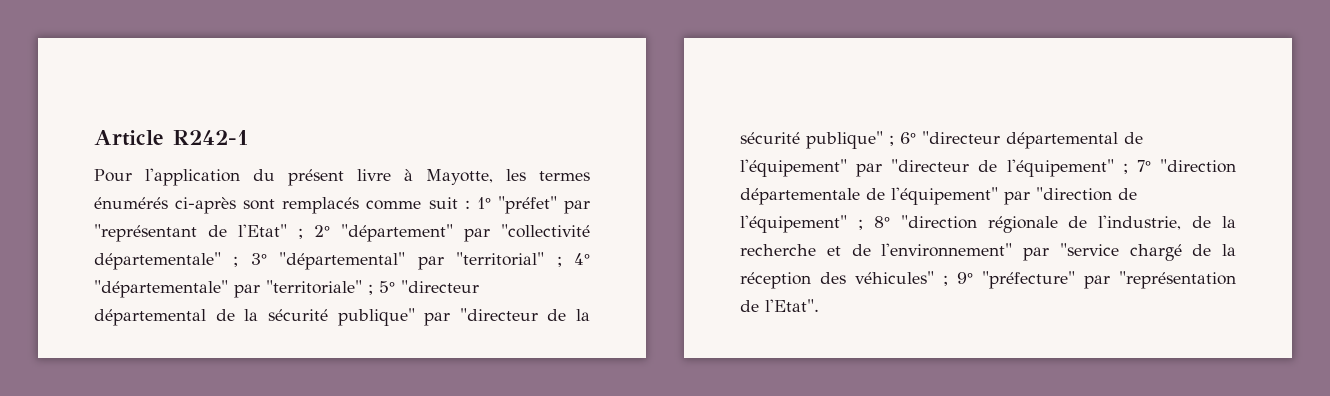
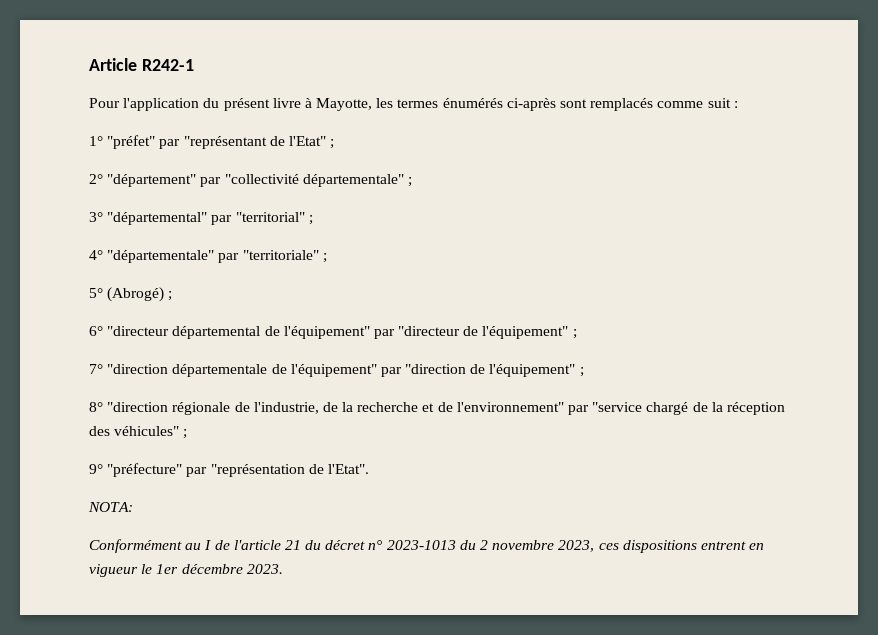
- Pour l'application du présent livre à Mayotte, les termes énumérés ci-après sont remplacés comme suit : 1° "préfet" par "représentant de l'Etat" ; 2° "département" par "collectivité départementale" ; 3° "départemental" par "territorial" ; 4° "départementale" par "territoriale" ; 5° "directeur départemental de la sécurité publique" par "directeur de la sécurité publique" ; 6° "directeur départemental de l'équipement" par "directeur de l'équipement" ; 7° "direction départementale de l'équipement" par "direction de l'équipement" ; 8° "direction régionale de l'industrie, de la recherche et de l'environnement" par "service chargé de la réception des véhicules" ; 9° "préfecture" par "représentation de l'Etat".
+ Pour l'application du présent livre à Mayotte, les termes énumérés ci-après sont remplacés comme suit :
+ 1° "préfet" par "représentant de l'Etat" ;
+ 2° "département" par "collectivité départementale" ;
+ 3° "départemental" par "territorial" ;
+ 4° "départementale" par "territoriale" ;
+ 5° (Abrogé) ;
+ 6° "directeur départemental de l'équipement" par "directeur de l'équipement" ;
+ 7° "direction départementale de l'équipement" par "direction de l'équipement" ;
+ 8° "direction régionale de l'industrie, de la recherche et de l'environnement" par "service chargé de la réception des véhicules" ;
+ 9° "préfecture" par "représentation de l'Etat".
+ NOTA:
+ Conformément au I de l'article 21 du décret n° 2023-1013 du 2 novembre 2023, ces dispositions entrent en vigueur le 1er décembre 2023.

